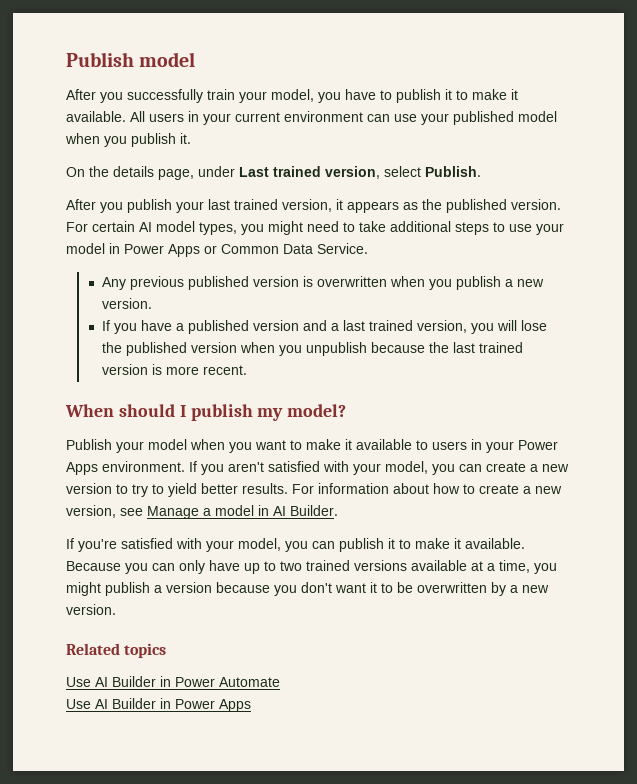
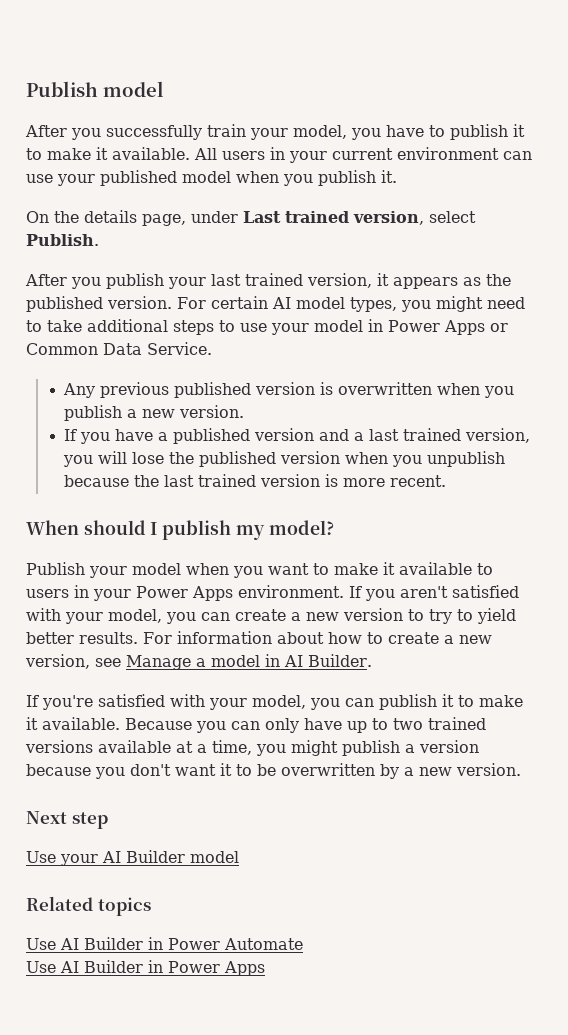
+ Next step
+ Use your AI Builder model

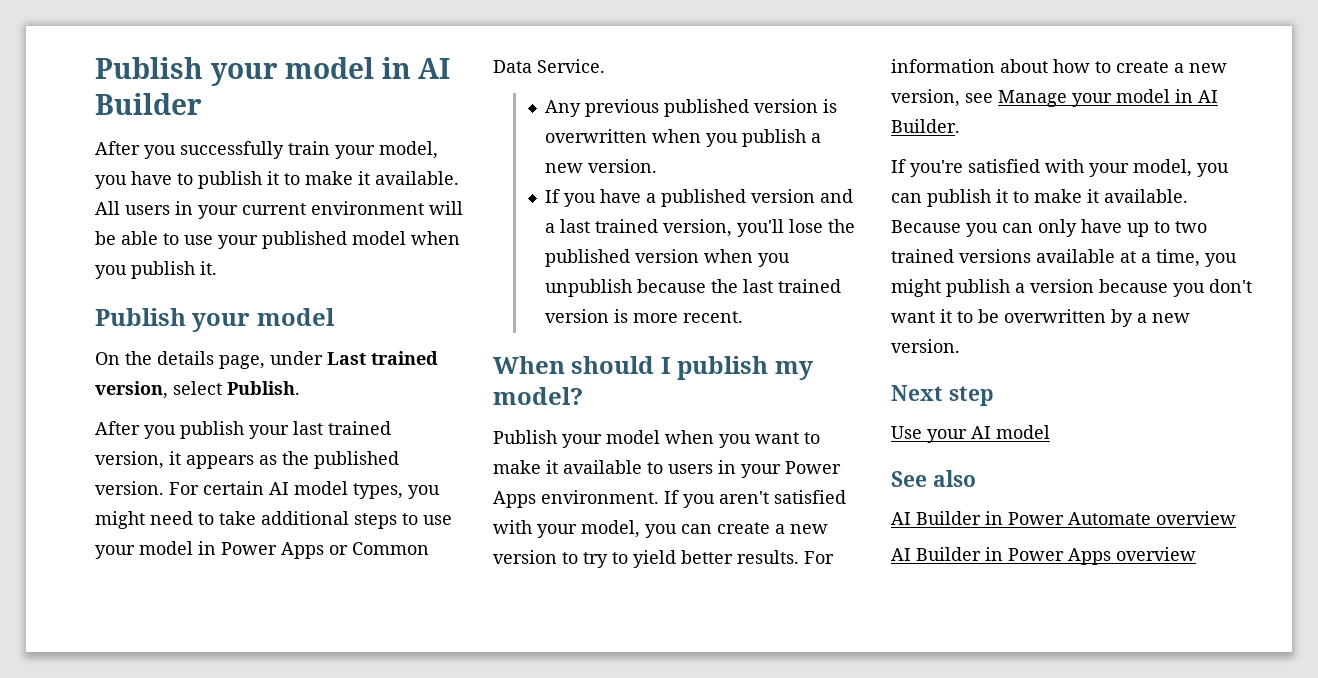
- Publish model
+ Publish your model in AI Builder
- All users in your current environment can use your published model when you publish it.
+ All users in your current environment will be able to use your published model when you publish it.
+ Publish your model
- If you have a published version and a last trained version, you will lose the published version when you unpublish because the last trained version is more recent.
+ If you have a published version and a last trained version, you'll lose the published version when you unpublish because the last trained version is more recent.
- For information about how to create a new version, see Manage a model in AI Builder.
+ For information about how to create a new version, see Manage your model in AI Builder.
- Use your AI Builder model
- Related topics
- Use AI Builder in Power Automate
- Use AI Builder in Power Apps
+ Use your AI model
+ See also
+ AI Builder in Power Automate overview
+ AI Builder in Power Apps overview

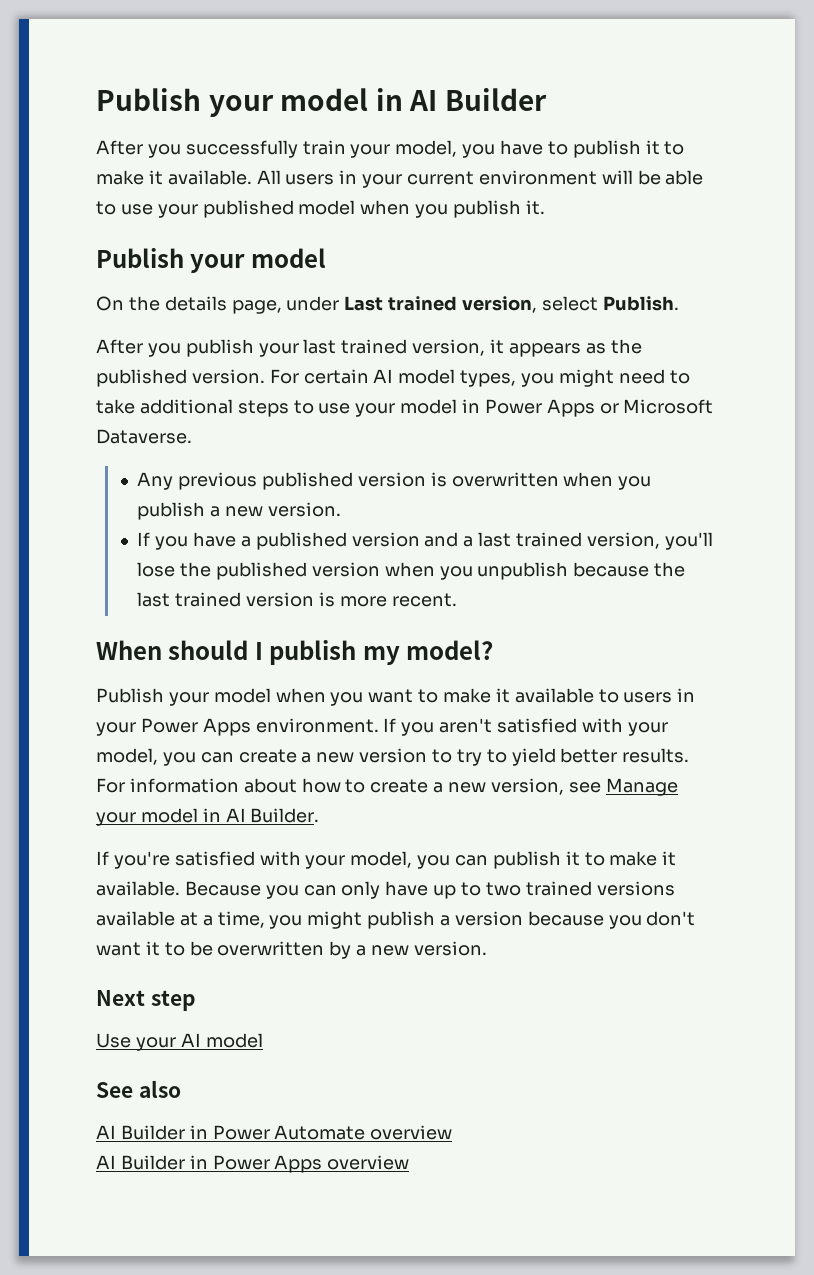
- For certain AI model types, you might need to take additional steps to use your model in Power Apps or Common Data Service.
+ For certain AI model types, you might need to take additional steps to use your model in Power Apps or Microsoft Dataverse.

